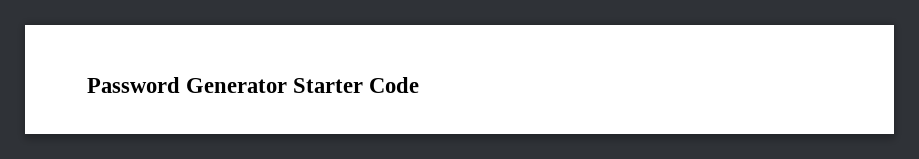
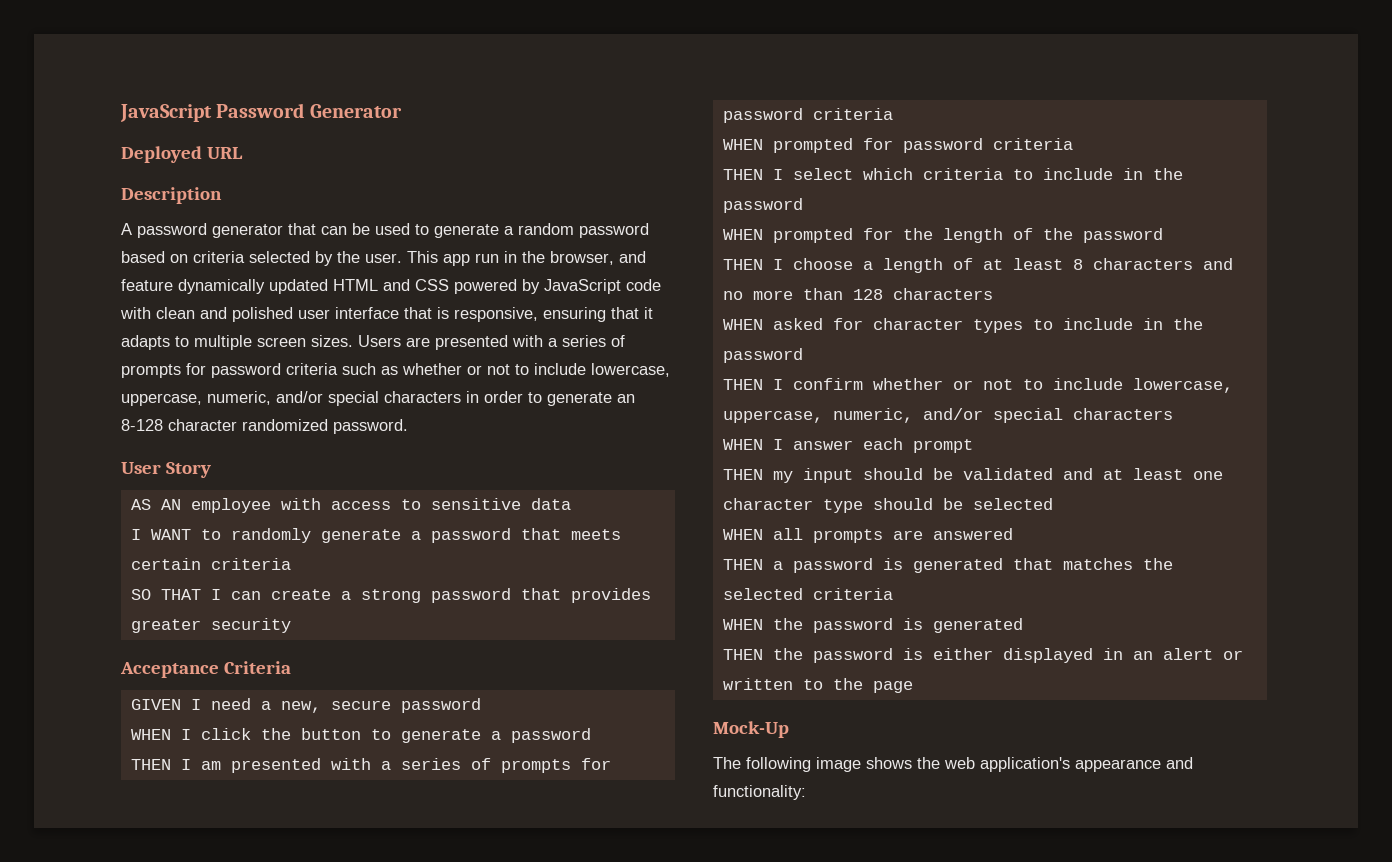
- Password Generator Starter Code
+ JavaScript Password Generator
+ Deployed URL
+ Description
+ A password generator that can be used to generate a random password based on criteria selected by the user. This app run in the browser, and feature dynamically updated HTML and CSS powered by JavaScript code with clean and polished user interface that is responsive, ensuring that it adapts to multiple screen sizes. Users are presented with a series of prompts for password criteria such as whether or not to include lowercase, uppercase, numeric, and/or special characters in order to generate an 8-128 character randomized password.
+ User Story
+ AS AN employee with access to sensitive data
+ I WANT to randomly generate a password that meets certain criteria
+ SO THAT I can create a strong password that provides greater security
+ Acceptance Criteria
+ GIVEN I need a new, secure password
+ WHEN I click the button to generate a password
+ THEN I am presented with a series of prompts for password criteria
+ WHEN prompted for password criteria
+ THEN I select which criteria to include in the password
+ WHEN prompted for the length of the password
+ THEN I choose a length of at least 8 characters and no more than 128 characters
+ WHEN asked for character types to include in the password
+ THEN I confirm whether or not to include lowercase, uppercase, numeric, and/or special characters
+ WHEN I answer each prompt
+ THEN my input should be validated and at least one character type should be selected
+ WHEN all prompts are answered
+ THEN a password is generated that matches the selected criteria
+ WHEN the password is generated
+ THEN the password is either displayed in an alert or written to the page
+ Mock-Up
+ The following image shows the web application's appearance and functionality:

